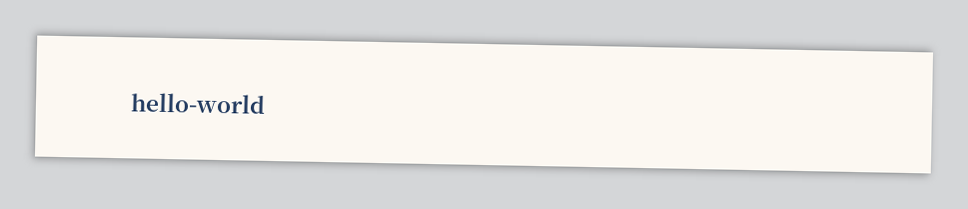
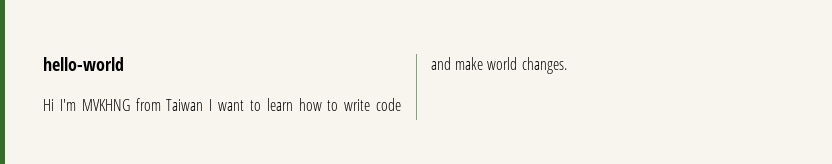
+ Hi I'm MVKHNG from Taiwan I want to learn how to write code and make world changes.

